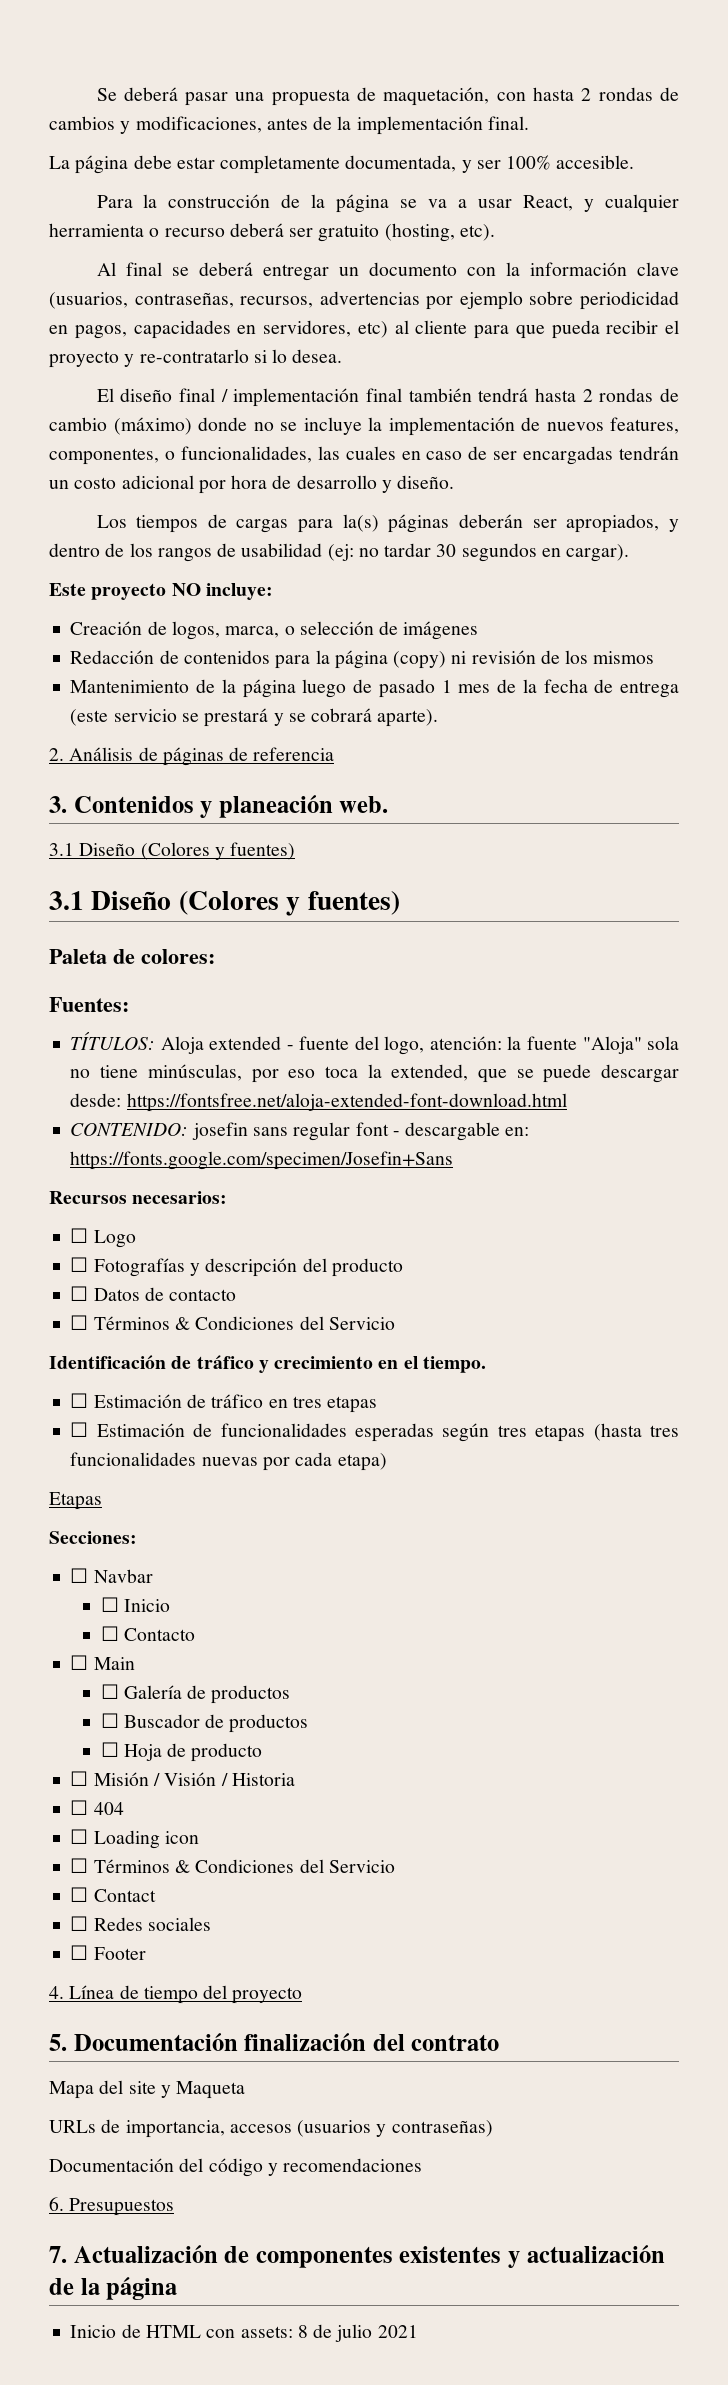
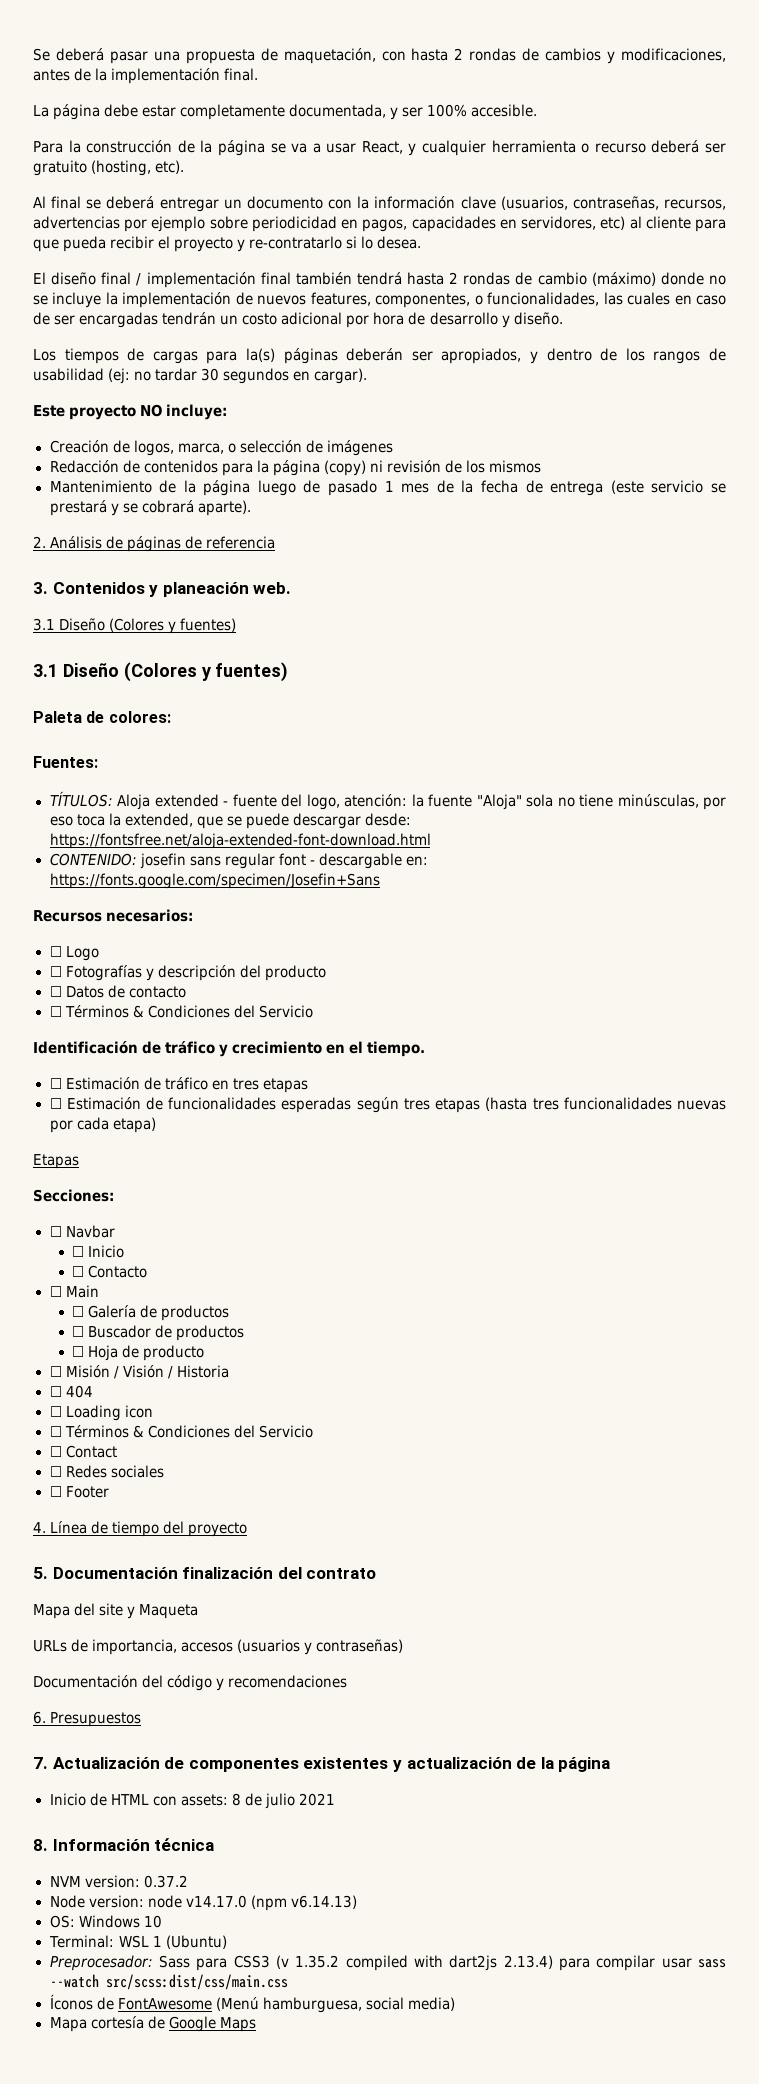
+ 8. Información técnica
+ NVM version: 0.37.2
+ Node version: node v14.17.0 (npm v6.14.13)
+ OS: Windows 10
+ Terminal: WSL 1 (Ubuntu)
+ Preprocesador: Sass para CSS3 (v 1.35.2 compiled with dart2js 2.13.4) para compilar usar sass --watch src/scss:dist/css/main.css
+ Íconos de FontAwesome (Menú hamburguesa, social media)
+ Mapa cortesía de Google Maps

